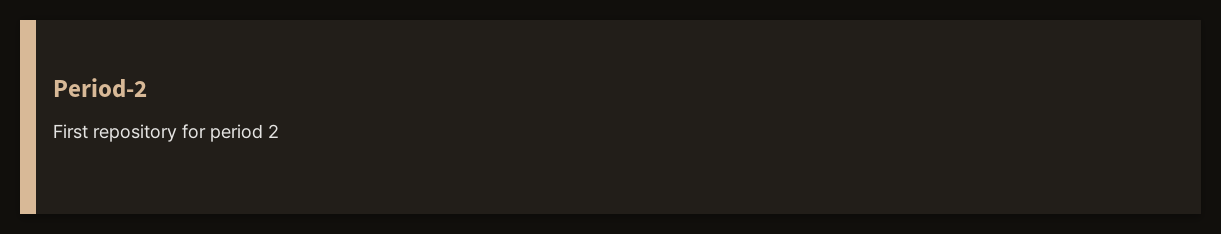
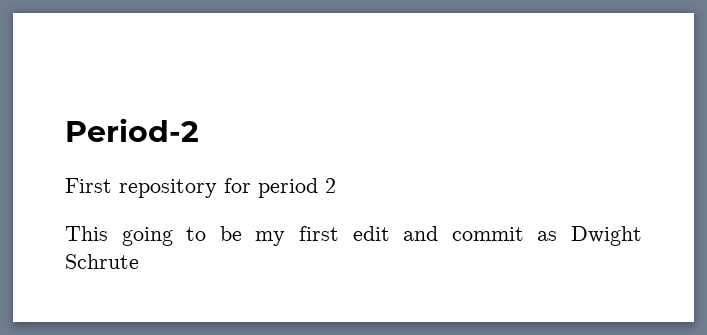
+ This going to be my first edit and commit as Dwight Schrute

